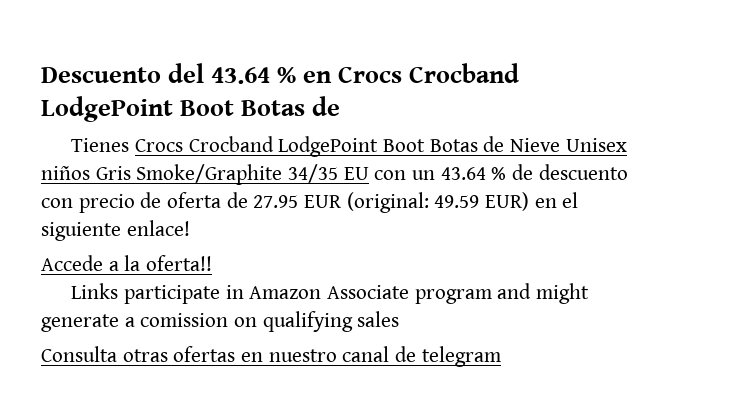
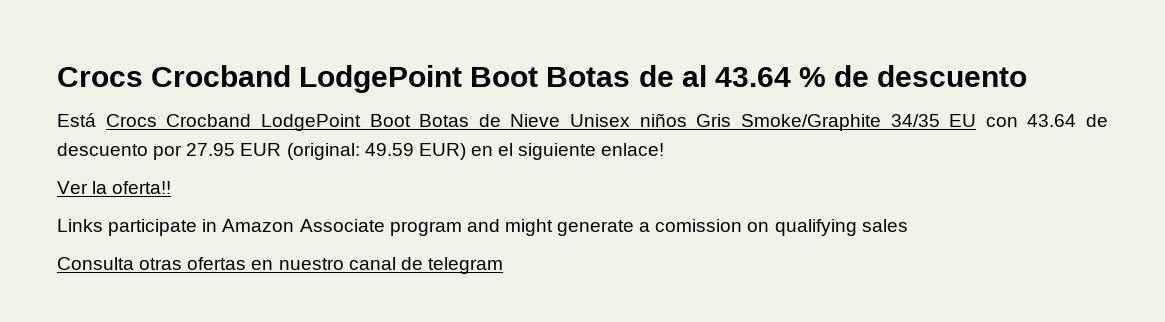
- Descuento del 43.64 % en Crocs Crocband LodgePoint Boot Botas de
- Tienes Crocs Crocband LodgePoint Boot Botas de Nieve Unisex niños Gris Smoke/Graphite 34/35 EU con un 43.64 % de descuento con precio de oferta de 27.95 EUR (original: 49.59 EUR) en el siguiente enlace!
+ Crocs Crocband LodgePoint Boot Botas de al 43.64 % de descuento
+ Está Crocs Crocband LodgePoint Boot Botas de Nieve Unisex niños Gris Smoke/Graphite 34/35 EU con 43.64 de descuento por 27.95 EUR (original: 49.59 EUR) en el siguiente enlace!
- Accede a la oferta!!
+ Ver la oferta!!

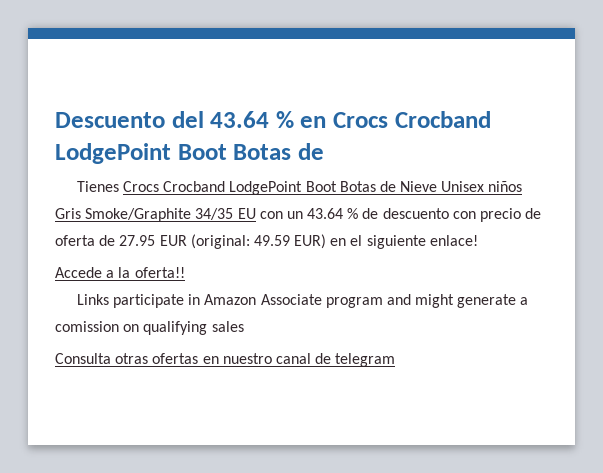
- Crocs Crocband LodgePoint Boot Botas de al 43.64 % de descuento
- Está Crocs Crocband LodgePoint Boot Botas de Nieve Unisex niños Gris Smoke/Graphite 34/35 EU con 43.64 de descuento por 27.95 EUR (original: 49.59 EUR) en el siguiente enlace!
+ Descuento del 43.64 % en Crocs Crocband LodgePoint Boot Botas de
+ Tienes Crocs Crocband LodgePoint Boot Botas de Nieve Unisex niños Gris Smoke/Graphite 34/35 EU con un 43.64 % de descuento con precio de oferta de 27.95 EUR (original: 49.59 EUR) en el siguiente enlace!
- Ver la oferta!!
+ Accede a la oferta!!

